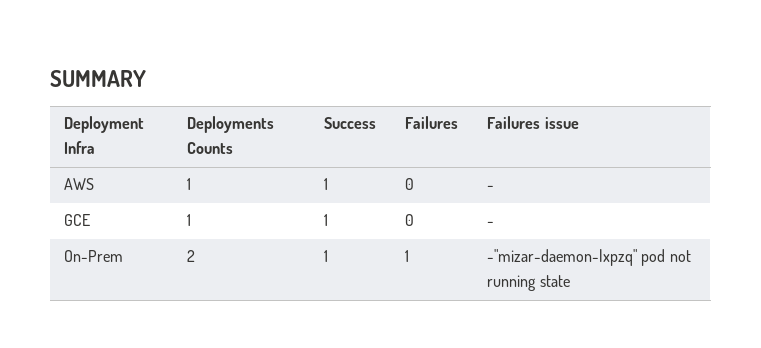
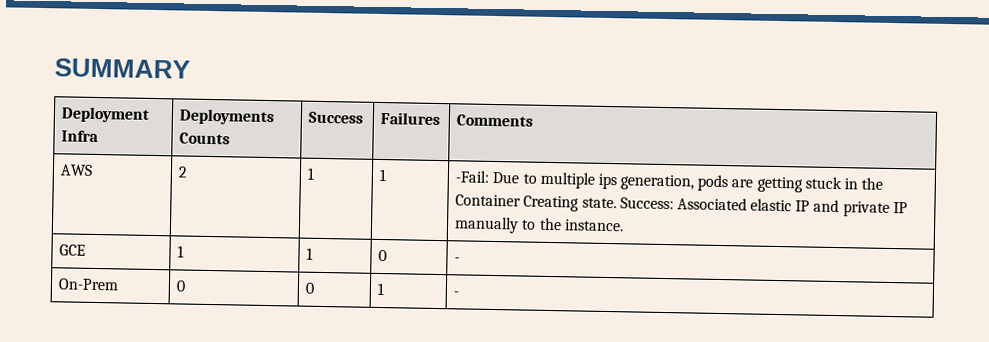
- Deployment Infra | Deployments Counts | Success | Failures | Failures issue
+ Deployment Infra | Deployments Counts | Success | Failures | Comments
- AWS | 1 | 1 | 0 | -
+ AWS | 2 | 1 | 1 | -Fail: Due to multiple ips generation, pods are getting stuck in the Container Creating state. Success: Associated elastic IP and private IP manually to the instance.
- On-Prem | 2 | 1 | 1 | -"mizar-daemon-lxpzq" pod not running state
+ On-Prem | 0 | 0 | 1 | -

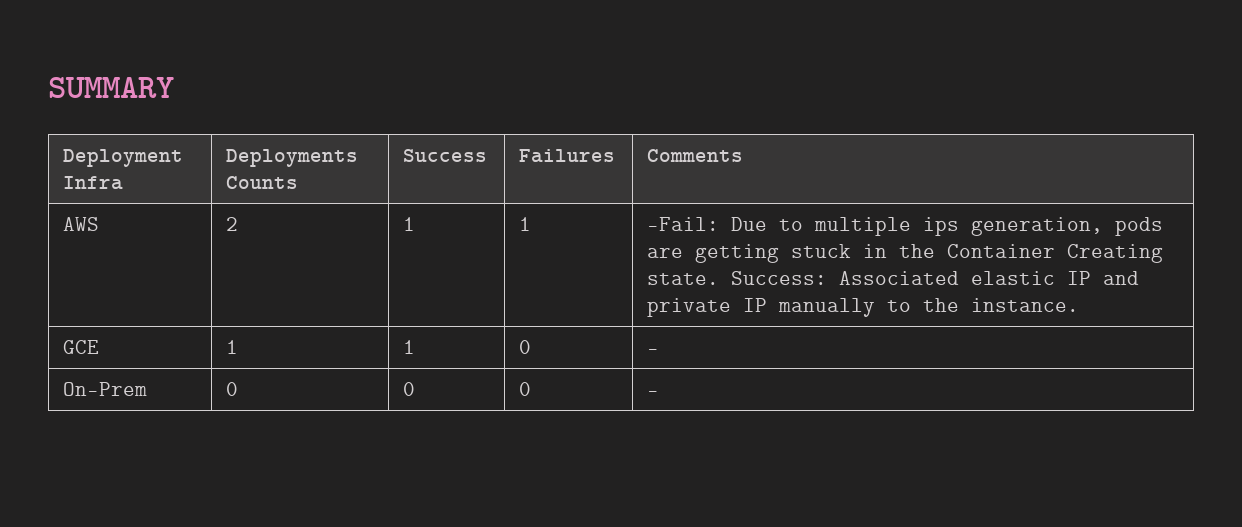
- On-Prem | 0 | 0 | 1 | -
+ On-Prem | 0 | 0 | 0 | -

